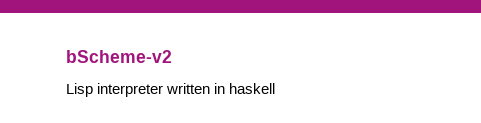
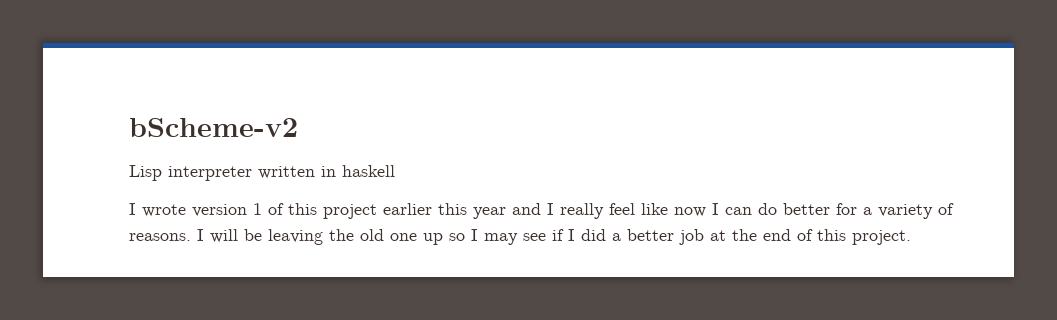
+ I wrote version 1 of this project earlier this year and I really feel like now I can do better for a variety of reasons. I will be leaving the old one up so I may see if I did a better job at the end of this project.

